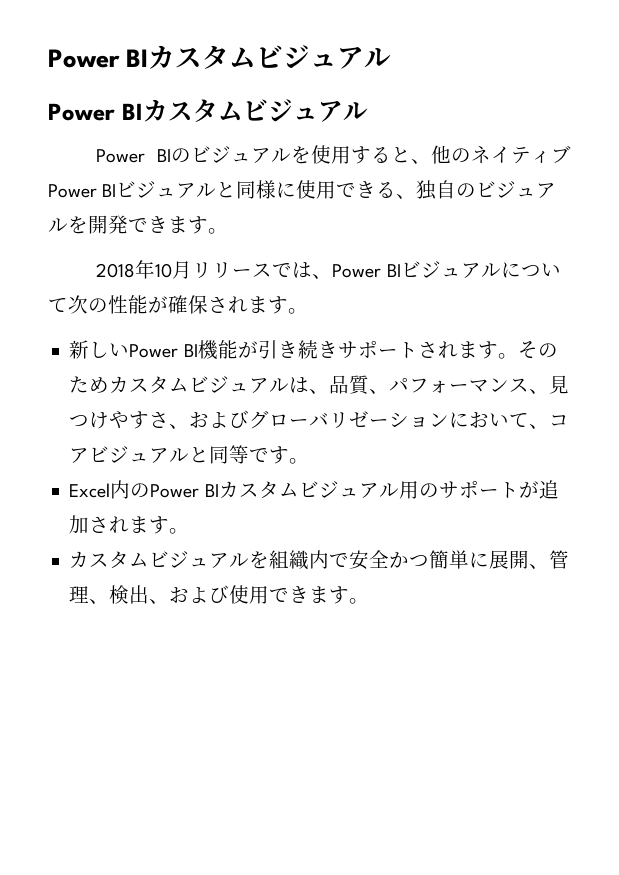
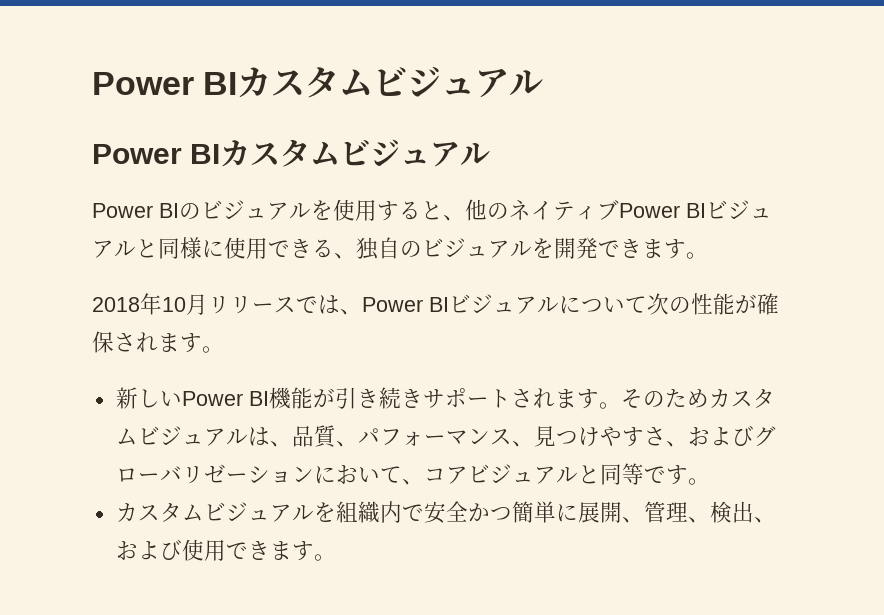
- Excel内のPower BIカスタムビジュアル用のサポートが追加されます。

